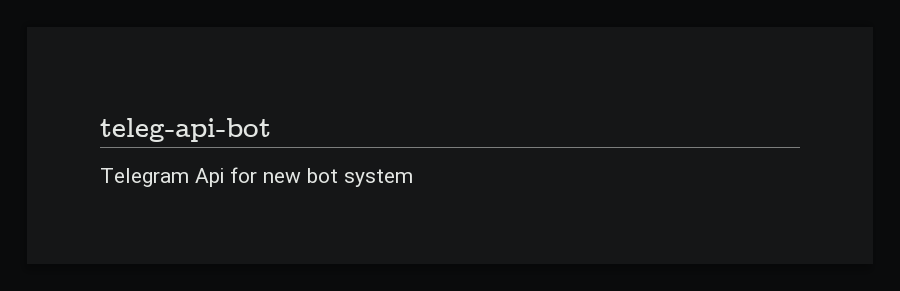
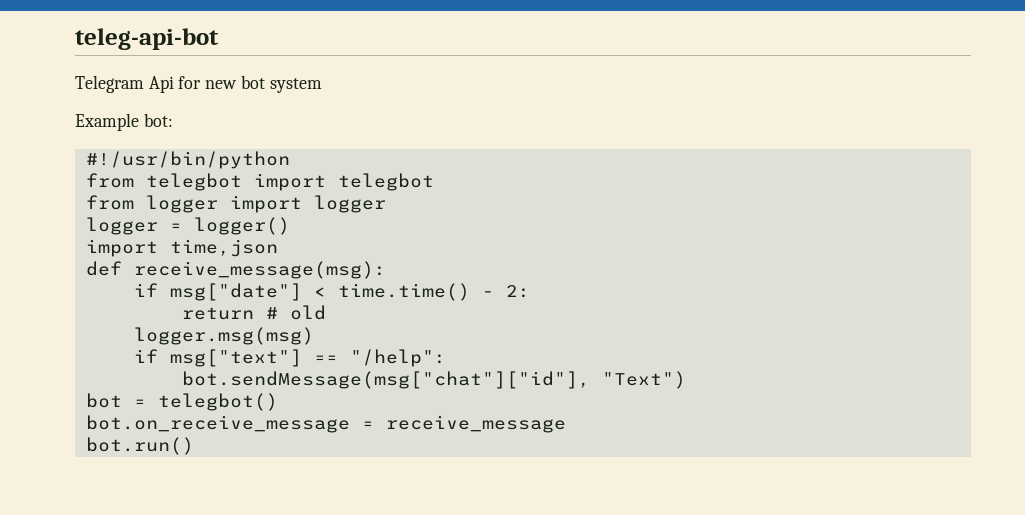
+ Example bot:
+ #!/usr/bin/python
+ from telegbot import telegbot
+ from logger import logger
+ logger = logger()
+ import time,json
+ def receive_message(msg):
+ if msg["date"] < time.time() - 2:
+ return # old
+ logger.msg(msg)
+ if msg["text"] == "/help":
+ bot.sendMessage(msg["chat"]["id"], "Text")
+ bot = telegbot()
+ bot.on_receive_message = receive_message
+ bot.run()

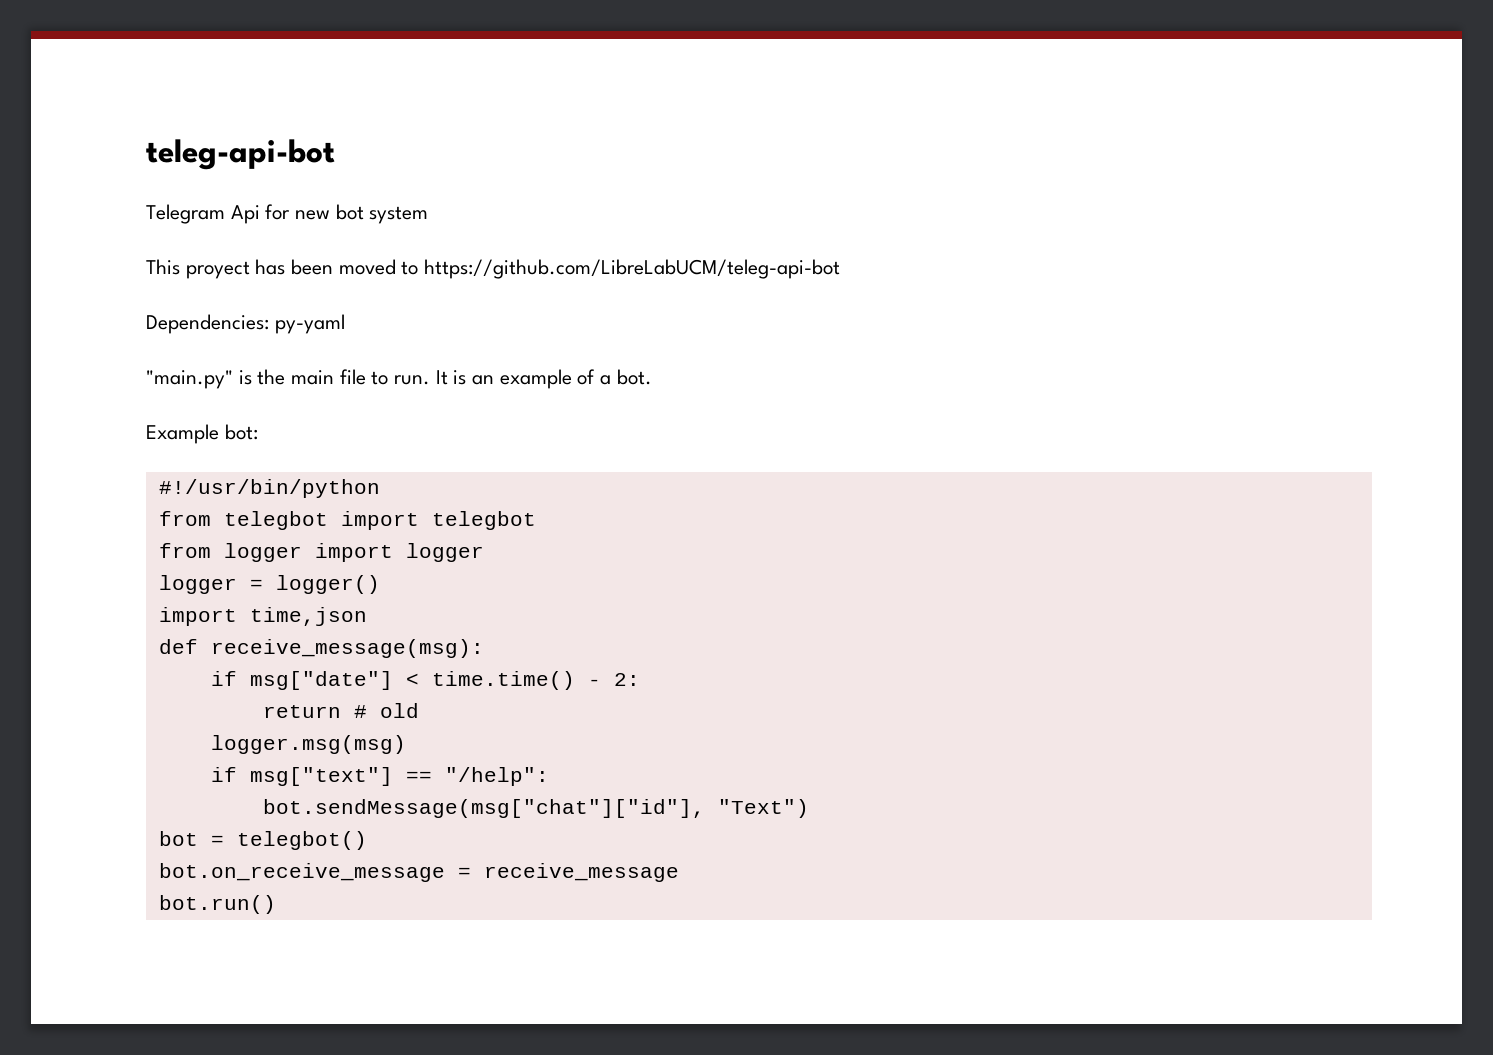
+ This proyect has been moved to https://github.com/LibreLabUCM/teleg-api-bot
+ Dependencies: py-yaml
+ "main.py" is the main file to run. It is an example of a bot.

